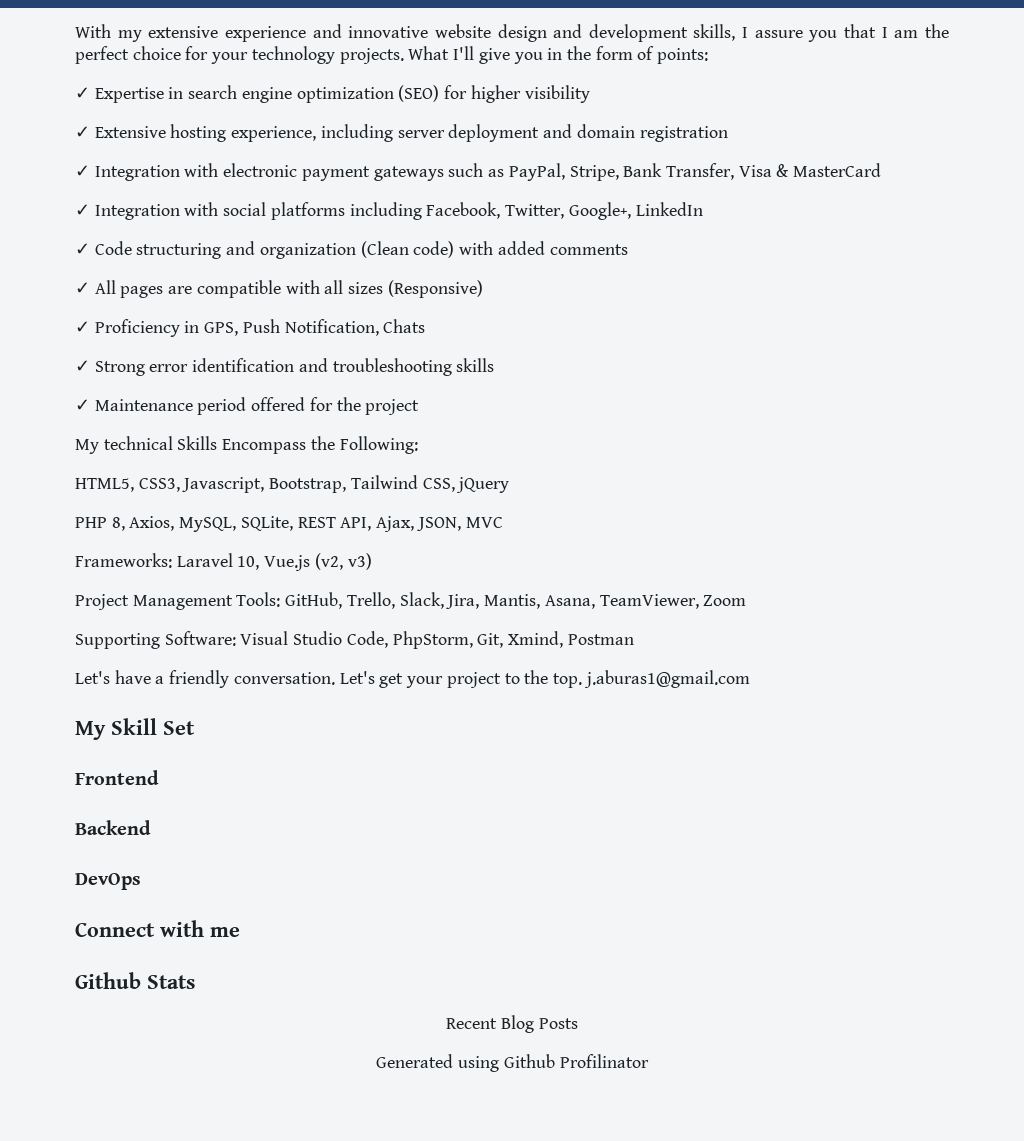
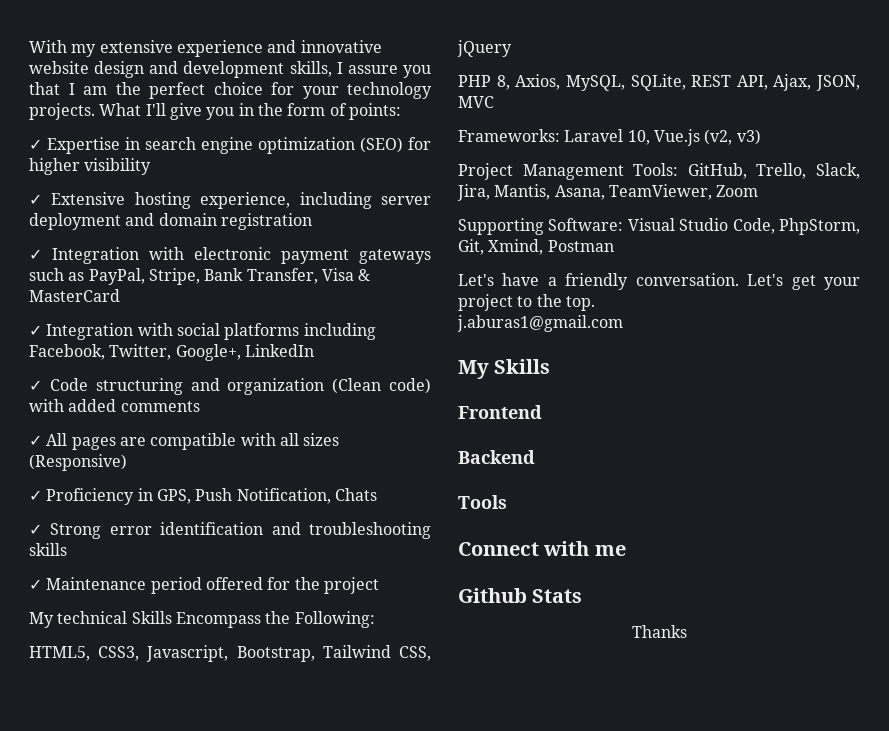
- Let's get your project to the top. j.aburas1@gmail.com
+ Let's get your project to the top.
+ j.aburas1@gmail.com
- My Skill Set
+ My Skills
- DevOps
+ Tools
- Recent Blog Posts
- Generated using Github Profilinator
+ Thanks

